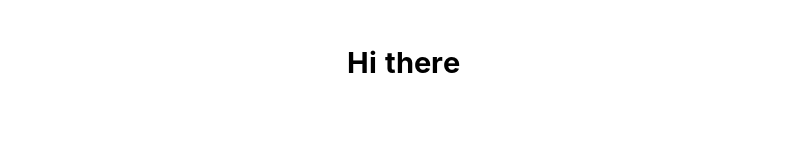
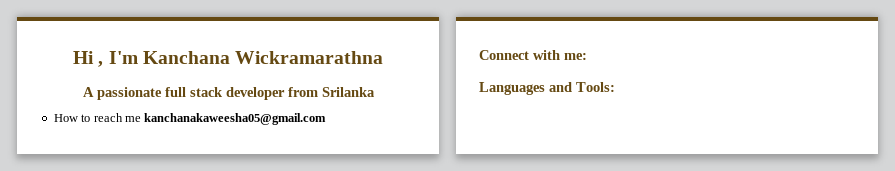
- Hi there
+ Hi , I'm Kanchana Wickramarathna
+ A passionate full stack developer from Srilanka
+ How to reach me kanchanakaweesha05@gmail.com
+ Connect with me:
+ Languages and Tools:

